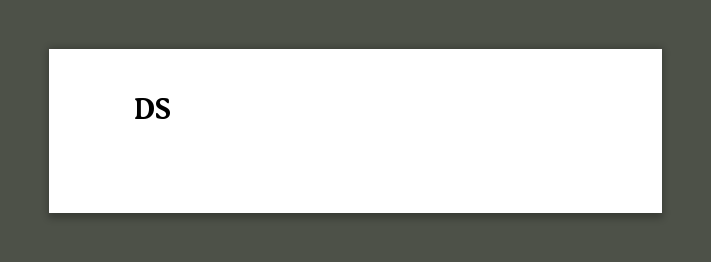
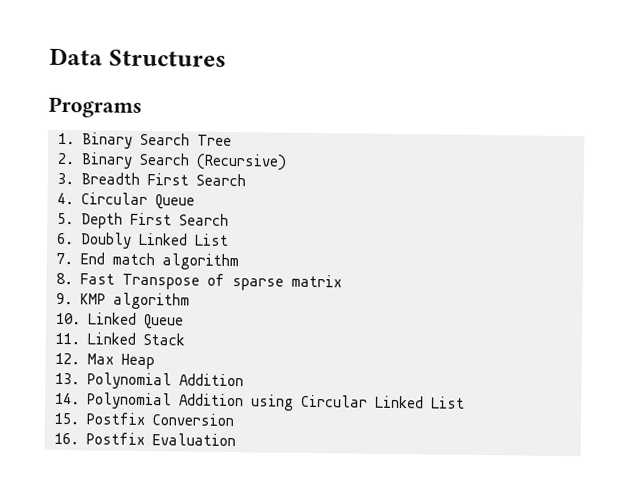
- DS
+ Data Structures
+ Programs
+ 1. Binary Search Tree
+ 2. Binary Search (Recursive)
+ 3. Breadth First Search
+ 4. Circular Queue
+ 5. Depth First Search
+ 6. Doubly Linked List
+ 7. End match algorithm
+ 8. Fast Transpose of sparse matrix
+ 9. KMP algorithm
+ 10. Linked Queue
+ 11. Linked Stack
+ 12. Max Heap
+ 13. Polynomial Addition
+ 14. Polynomial Addition using Circular Linked List
+ 15. Postfix Conversion
+ 16. Postfix Evaluation

